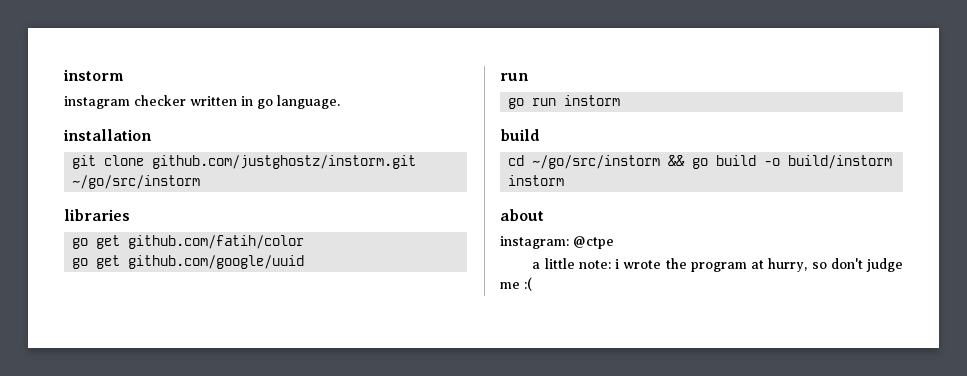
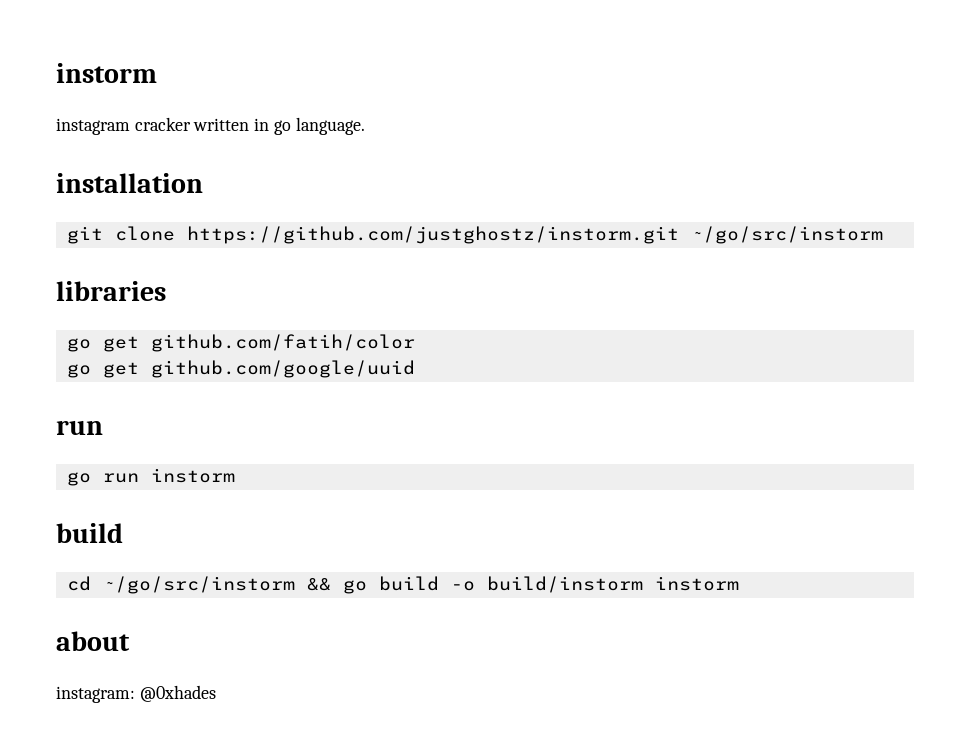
- instagram checker written in go language.
+ instagram cracker written in go language.
- git clone github.com/justghostz/instorm.git ~/go/src/instorm
+ git clone https://github.com/justghostz/instorm.git ~/go/src/instorm
- instagram: @ctpe
- a little note: i wrote the program at hurry, so don't judge me :(
+ instagram: @0xhades

